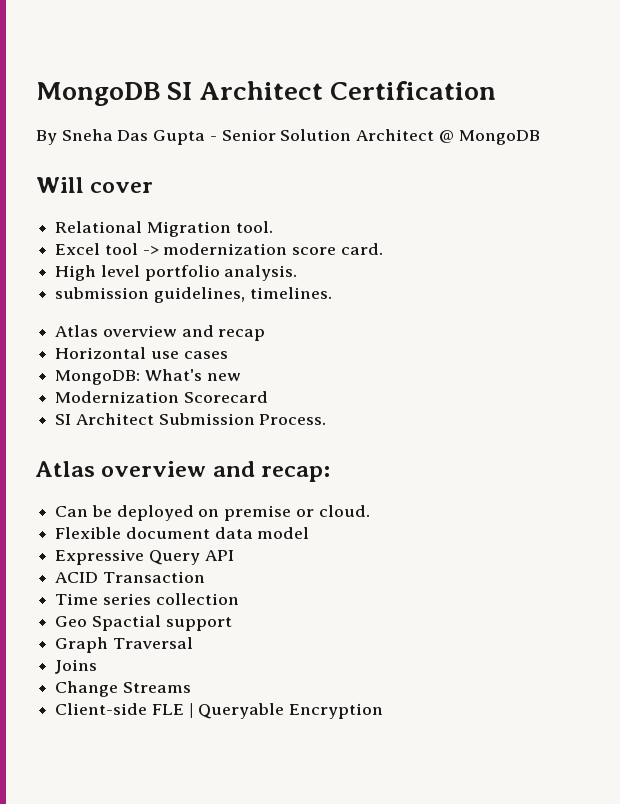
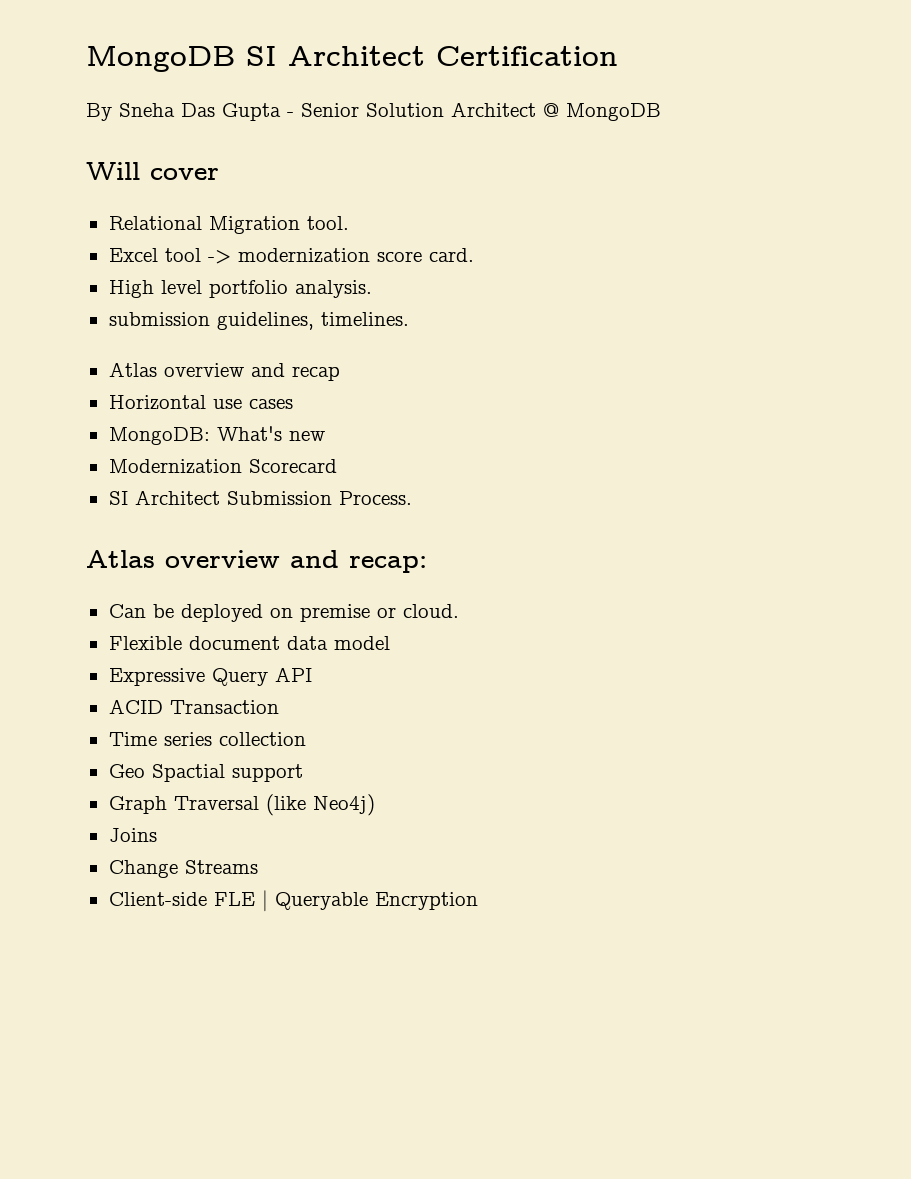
- Graph Traversal
+ Graph Traversal (like Neo4j)

